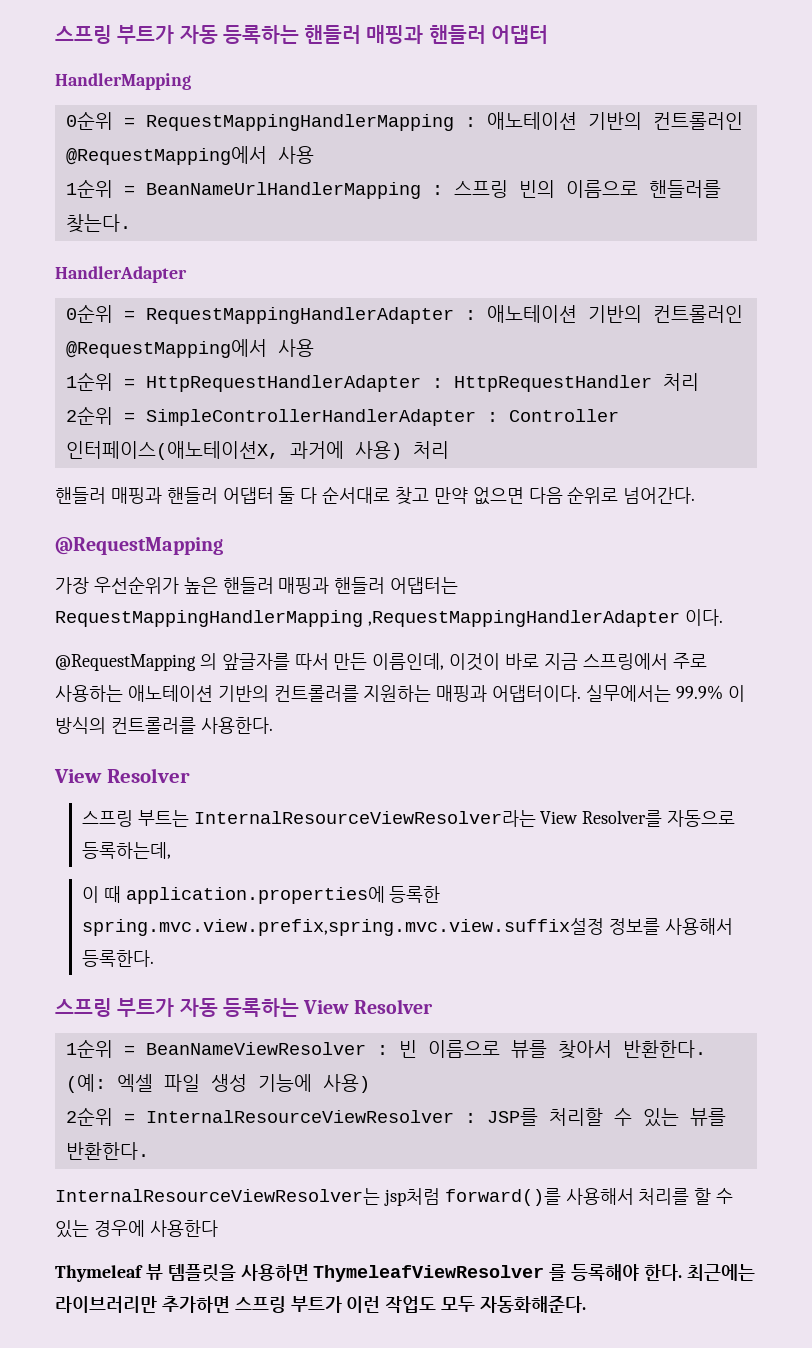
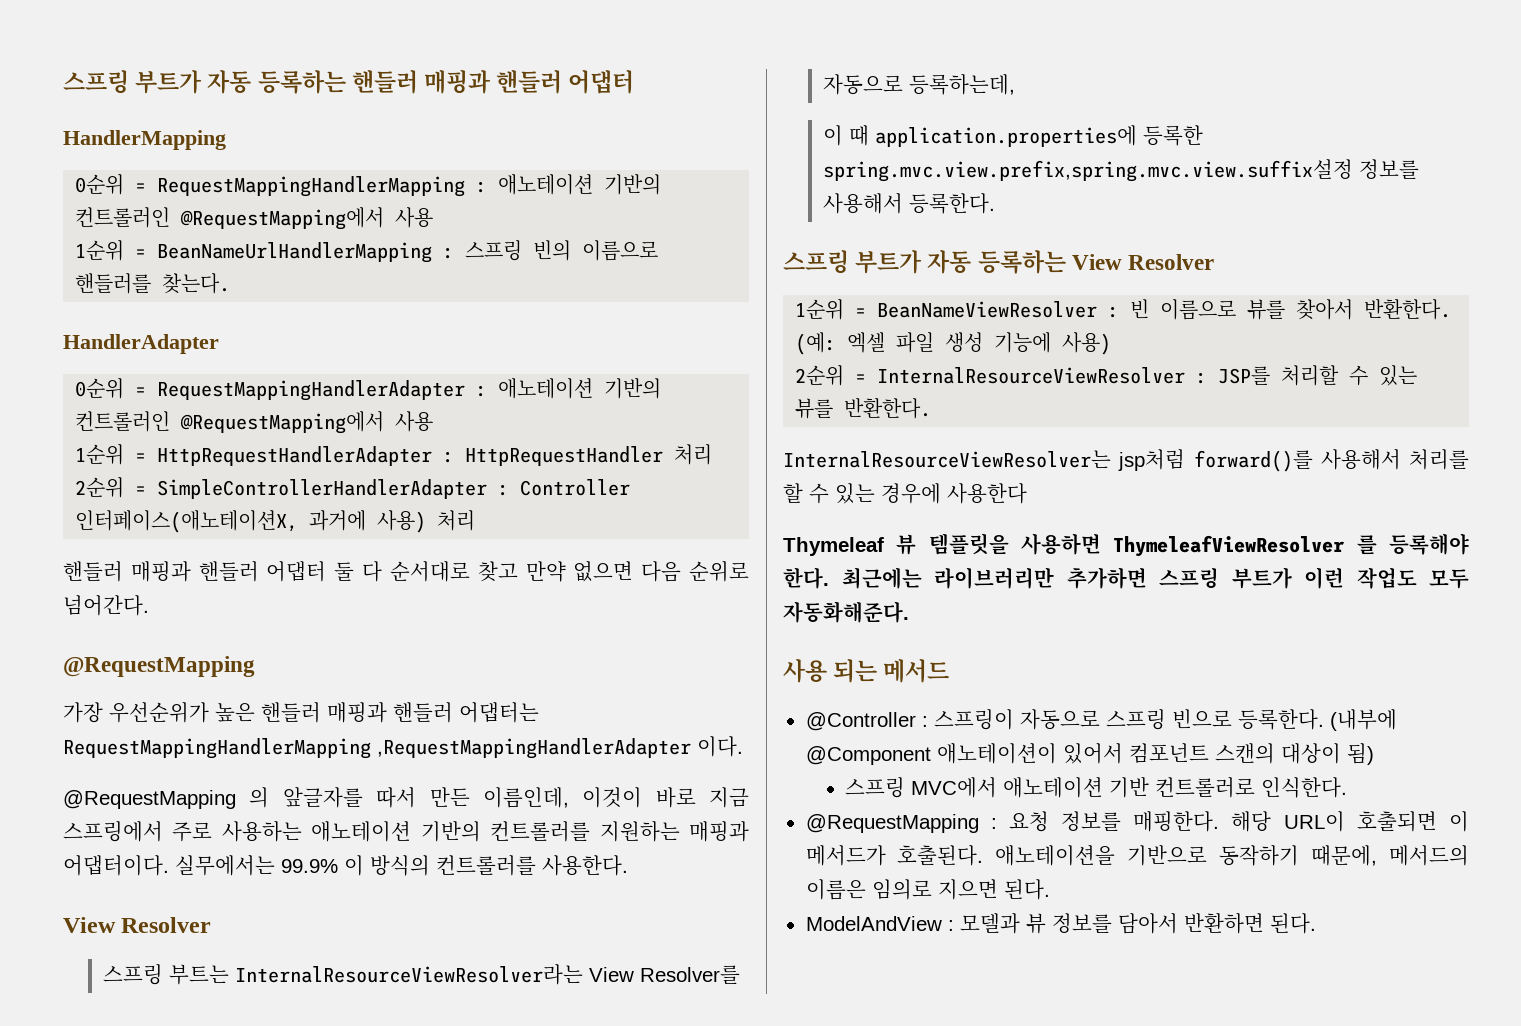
+ 사용 되는 메서드
+ @Controller : 스프링이 자동으로 스프링 빈으로 등록한다. (내부에 @Component 애노테이션이 있어서 컴포넌트 스캔의 대상이 됨)
+ 스프링 MVC에서 애노테이션 기반 컨트롤러로 인식한다.
+ @RequestMapping : 요청 정보를 매핑한다. 해당 URL이 호출되면 이 메서드가 호출된다. 애노테이션을 기반으로 동작하기 때문에, 메서드의 이름은 임의로 지으면 된다.
+ ModelAndView : 모델과 뷰 정보를 담아서 반환하면 된다.

